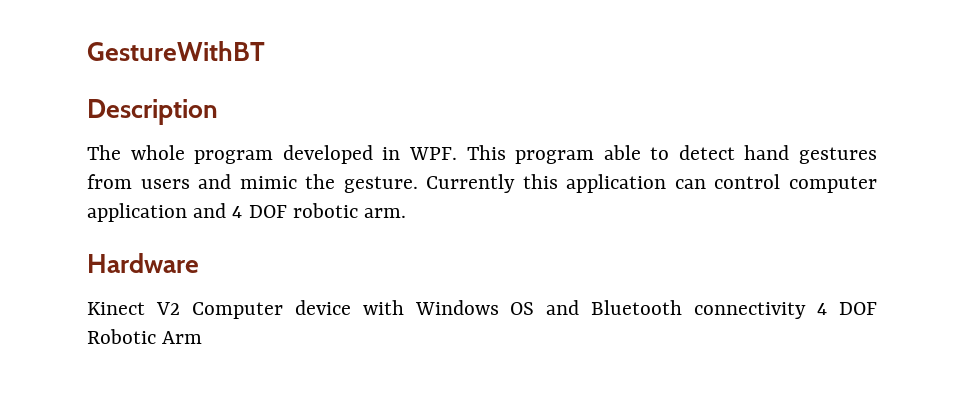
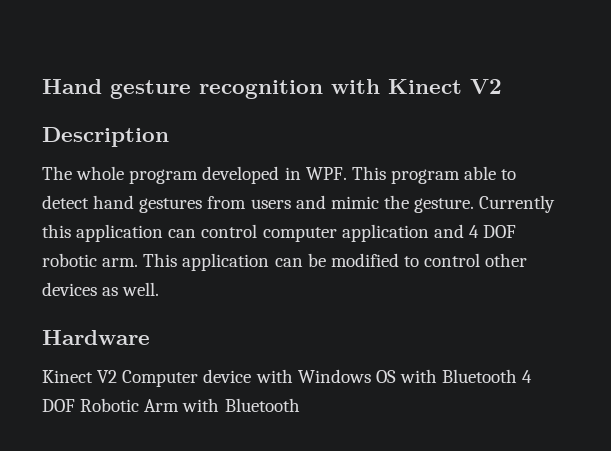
- GestureWithBT
+ Hand gesture recognition with Kinect V2
+ This application can be modified to control other devices as well.
- Kinect V2 Computer device with Windows OS and Bluetooth connectivity 4 DOF Robotic Arm
+ Kinect V2 Computer device with Windows OS with Bluetooth 4 DOF Robotic Arm with Bluetooth

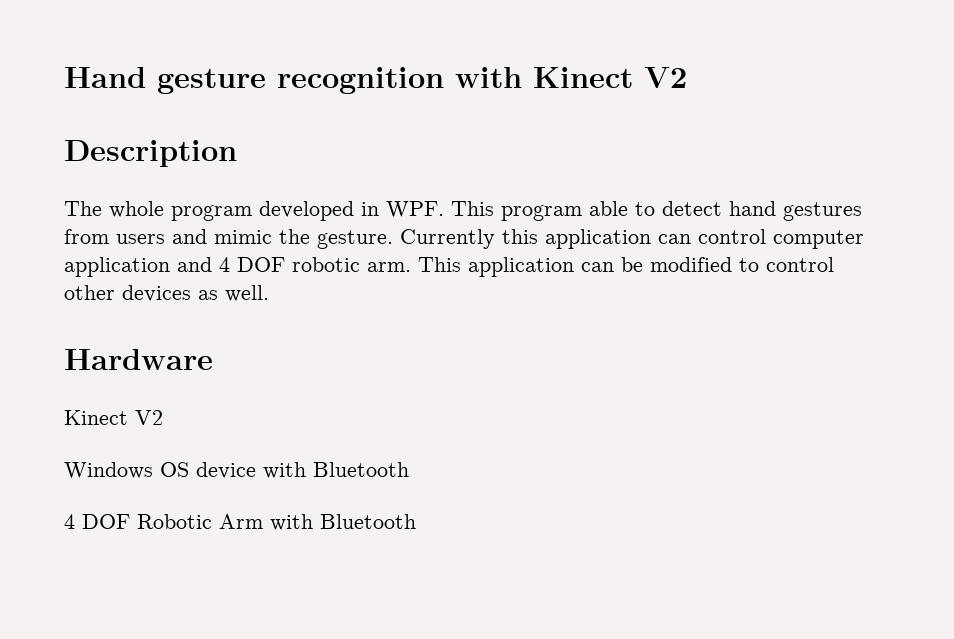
  Hardware
- Kinect V2 Computer device with Windows OS with Bluetooth 4 DOF Robotic Arm with Bluetooth
+ Kinect V2
+ Windows OS device with Bluetooth
+ 4 DOF Robotic Arm with Bluetooth

